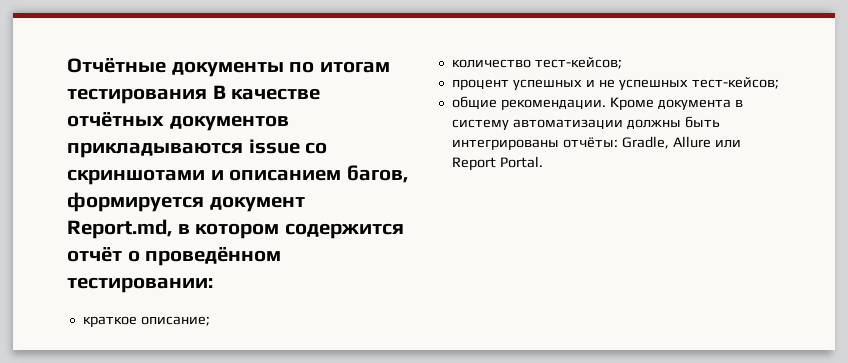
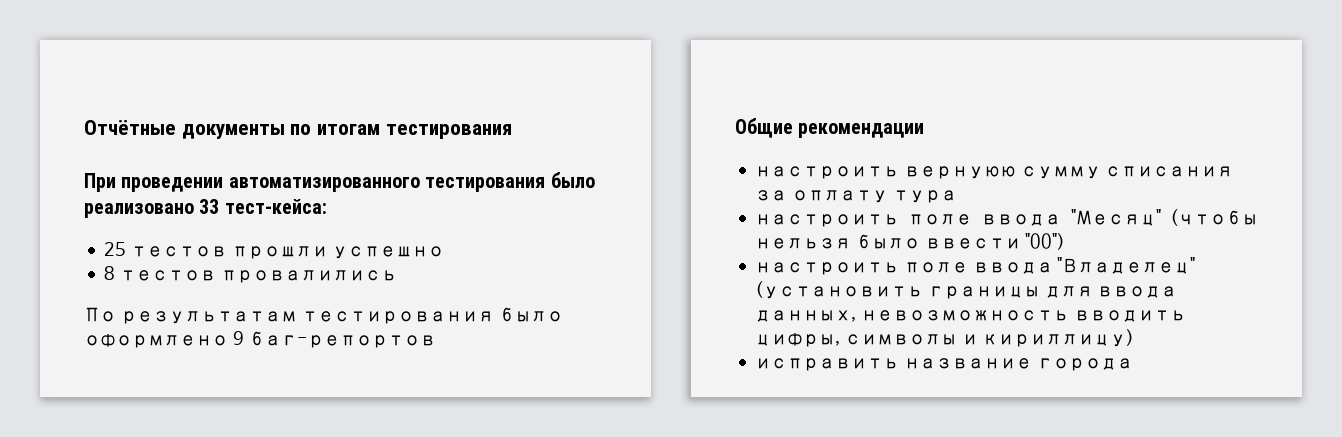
- Отчётные документы по итогам тестирования В качестве отчётных документов прикладываются issue со скриншотами и описанием багов, формируется документ Report.md, в котором содержится отчёт о проведённом тестировании:
- краткое описание;
- количество тест-кейсов;
- процент успешных и не успешных тест-кейсов;
- общие рекомендации. Кроме документа в систему автоматизации должны быть интегрированы отчёты: Gradle, Allure или Report Portal.
+ Отчётные документы по итогам тестирования
+ При проведении автоматизированного тестирования было реализовано 33 тест-кейса:
+ 25 тестов прошли успешно
+ 8 тестов провалились
+ По результатам тестирования было оформлено 9 баг-репортов
+ Общие рекомендации
+ настроить вернуюю сумму списания за оплату тура
+ настроить поле ввода "Месяц" (чтобы нельзя было ввести "00")
+ настроить поле ввода "Владелец" (установить границы для ввода данных, невозможность вводить цифры, символы и кириллицу)
+ исправить название города

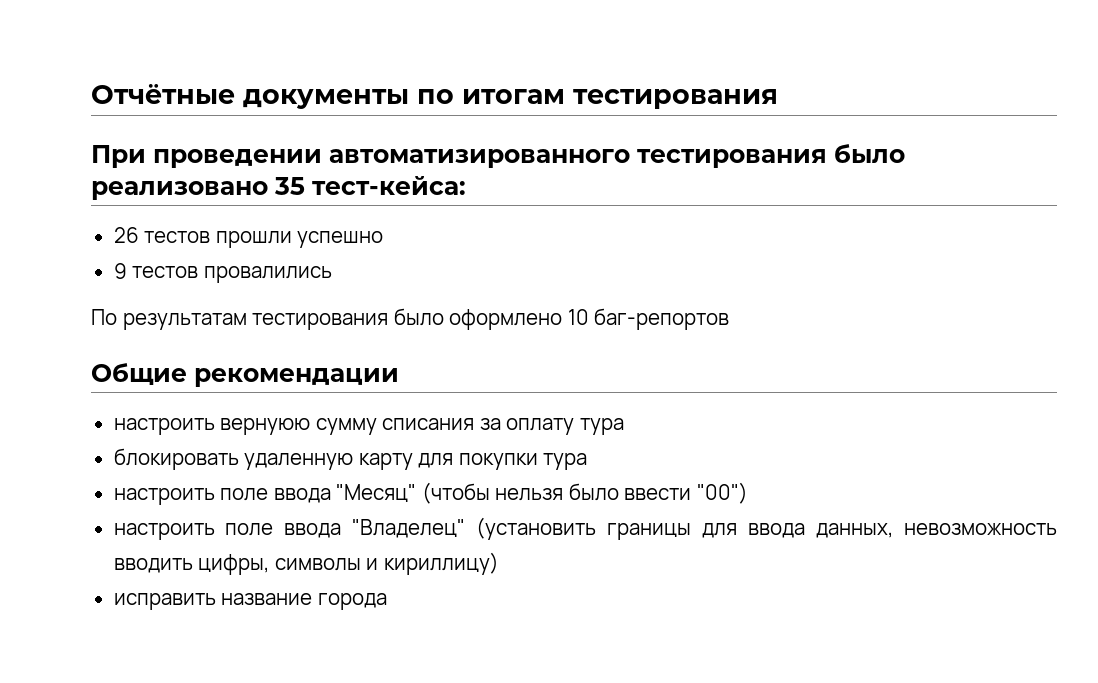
- При проведении автоматизированного тестирования было реализовано 33 тест-кейса:
+ При проведении автоматизированного тестирования было реализовано 35 тест-кейса:
- 25 тестов прошли успешно
+ 26 тестов прошли успешно
- 8 тестов провалились
+ 9 тестов провалились
- По результатам тестирования было оформлено 9 баг-репортов
+ По результатам тестирования было оформлено 10 баг-репортов
+ блокировать удаленную карту для покупки тура

